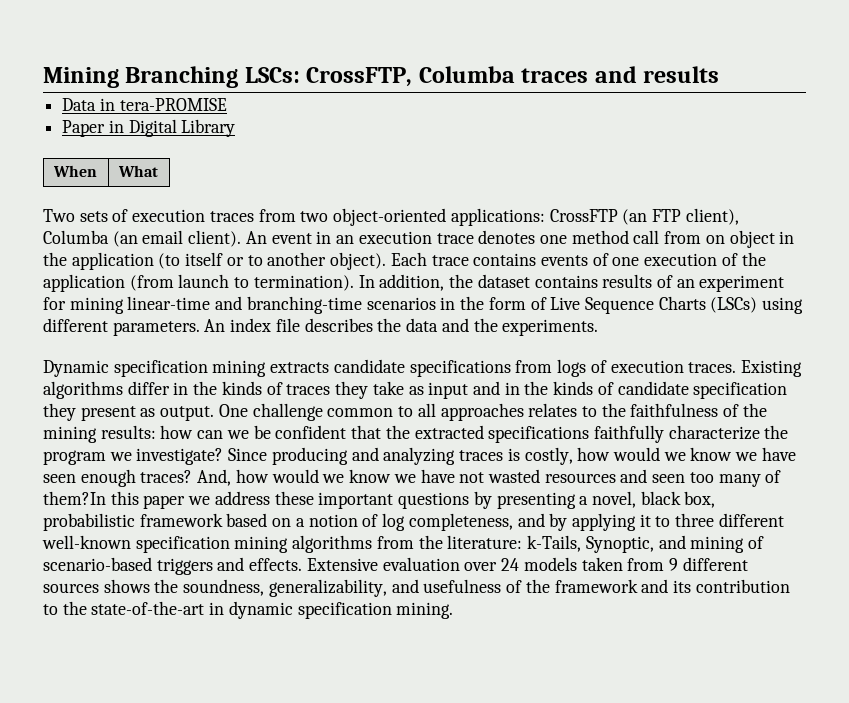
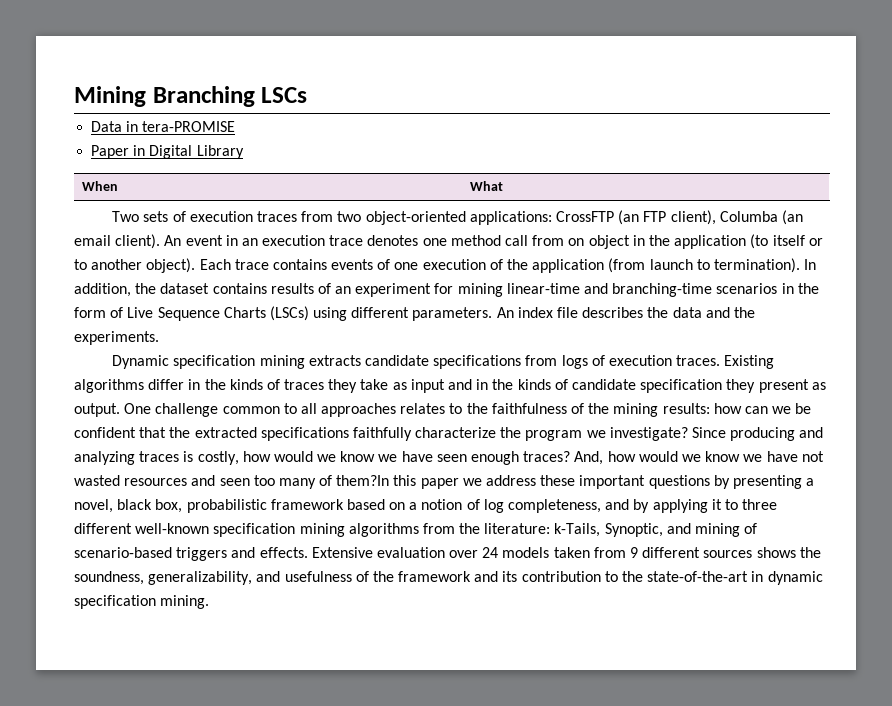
- Mining Branching LSCs: CrossFTP, Columba traces and results
+ Mining Branching LSCs

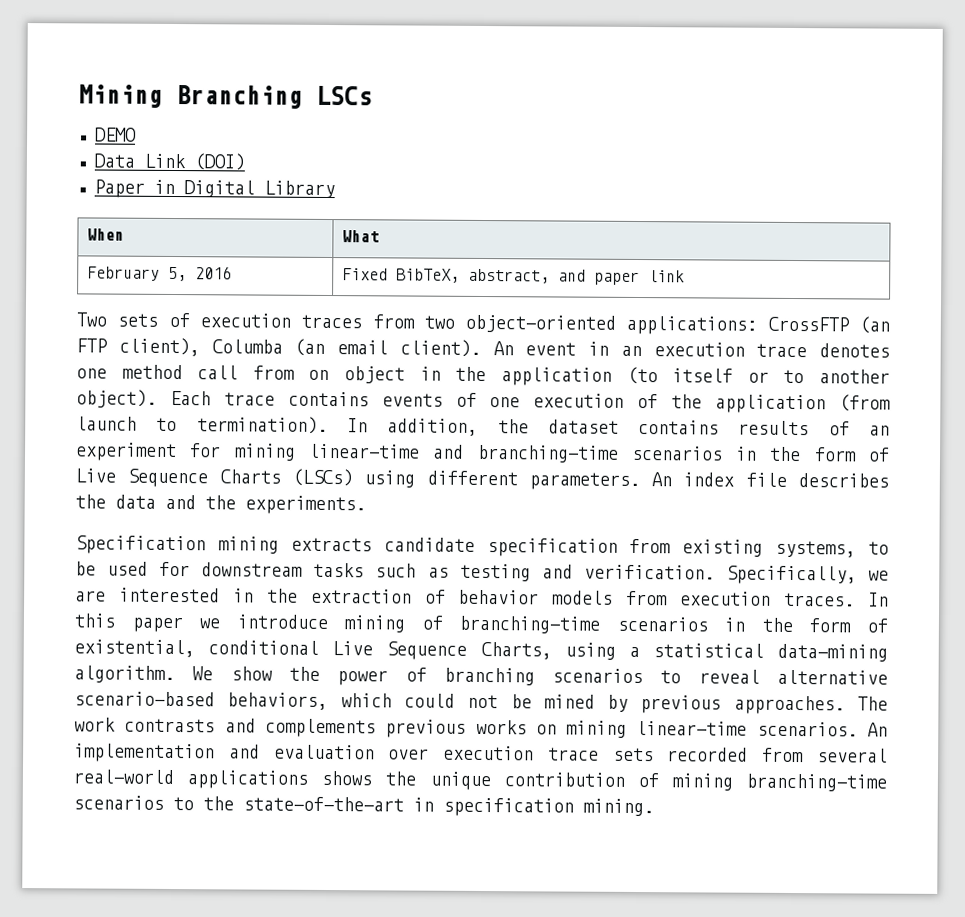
+ DEMO
- Data in tera-PROMISE
+ Data Link (DOI)
+ February 5, 2016 | Fixed BibTeX, abstract, and paper link
- Dynamic specification mining extracts candidate specifications from logs of execution traces. Existing algorithms differ in the kinds of traces they take as input and in the kinds of candidate specification they present as output. One challenge common to all approaches relates to the faithfulness of the mining results: how can we be confident that the extracted specifications faithfully characterize the program we investigate? Since producing and analyzing traces is costly, how would we know we have seen enough traces? And, how would we know we have not wasted resources and seen too many of them?In this paper we address these important questions by presenting a novel, black box, probabilistic framework based on a notion of log completeness, and by applying it to three different well-known specification mining algorithms from the literature: k-Tails, Synoptic, and mining of scenario-based triggers and effects. Extensive evaluation over 24 models taken from 9 different sources shows the soundness, generalizability, and usefulness of the framework and its contribution to the state-of-the-art in dynamic specification mining.
+ Specification mining extracts candidate specification from existing systems, to be used for downstream tasks such as testing and verification. Specifically, we are interested in the extraction of behavior models from execution traces. In this paper we introduce mining of branching-time scenarios in the form of existential, conditional Live Sequence Charts, using a statistical data-mining algorithm. We show the power of branching scenarios to reveal alternative scenario-based behaviors, which could not be mined by previous approaches. The work contrasts and complements previous works on mining linear-time scenarios. An implementation and evaluation over execution trace sets recorded from several real-world applications shows the unique contribution of mining branching-time scenarios to the state-of-the-art in specification mining.

